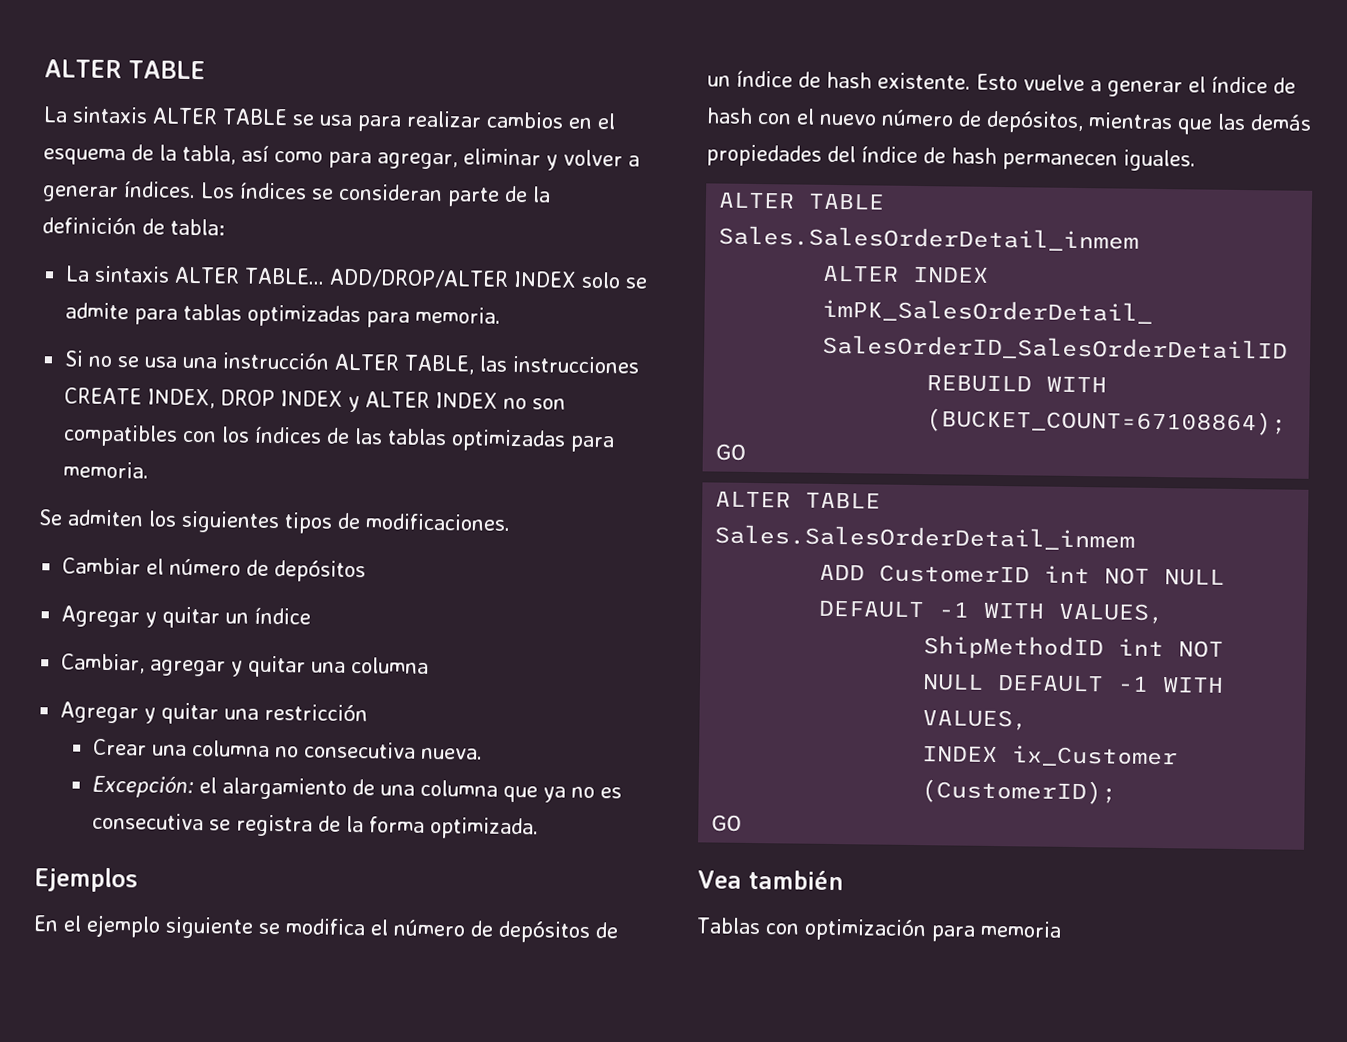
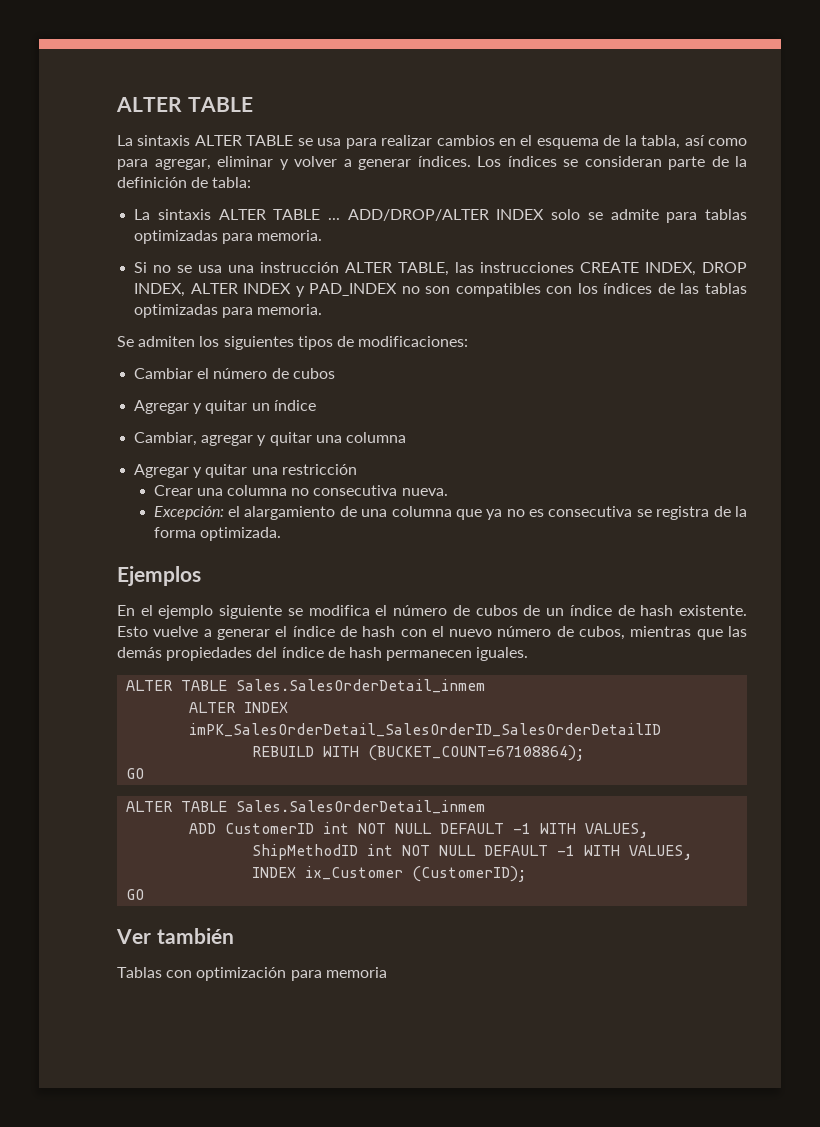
- La sintaxis ALTER TABLE...
+ La sintaxis ALTER TABLE ...
- Si no se usa una instrucción ALTER TABLE, las instrucciones CREATE INDEX, DROP INDEX y ALTER INDEX no son compatibles con los índices de las tablas optimizadas para memoria.
+ Si no se usa una instrucción ALTER TABLE, las instrucciones CREATE INDEX, DROP INDEX, ALTER INDEX y PAD_INDEX no son compatibles con los índices de las tablas optimizadas para memoria.
- Se admiten los siguientes tipos de modificaciones.
+ Se admiten los siguientes tipos de modificaciones:
- Cambiar el número de depósitos
+ Cambiar el número de cubos
- En el ejemplo siguiente se modifica el número de depósitos de un índice de hash existente.
+ En el ejemplo siguiente se modifica el número de cubos de un índice de hash existente.
- Esto vuelve a generar el índice de hash con el nuevo número de depósitos, mientras que las demás propiedades del índice de hash permanecen iguales.
+ Esto vuelve a generar el índice de hash con el nuevo número de cubos, mientras que las demás propiedades del índice de hash permanecen iguales.
- Vea también
+ Ver también

